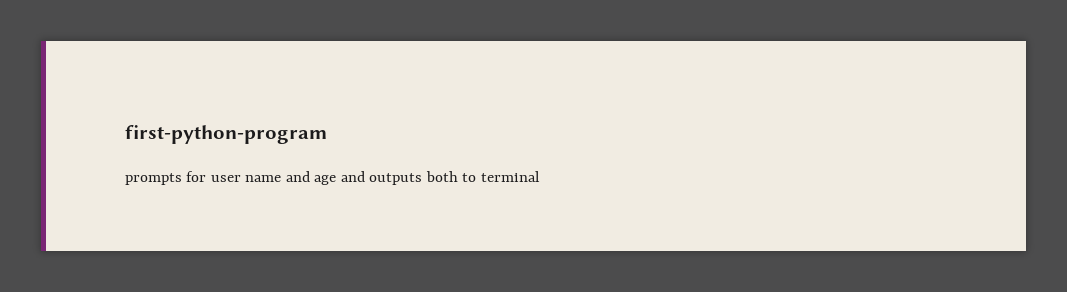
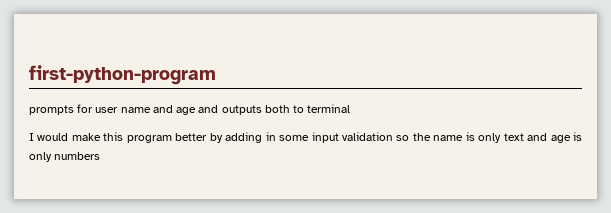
+ I would make this program better by adding in some input validation so the name is only text and age is only numbers

